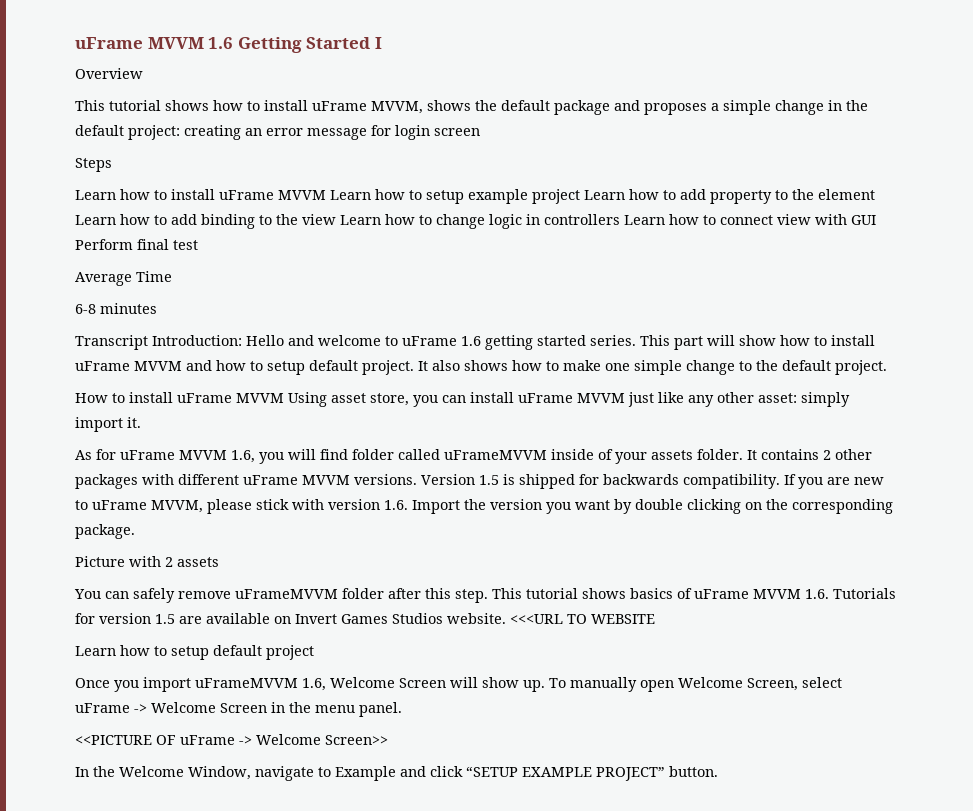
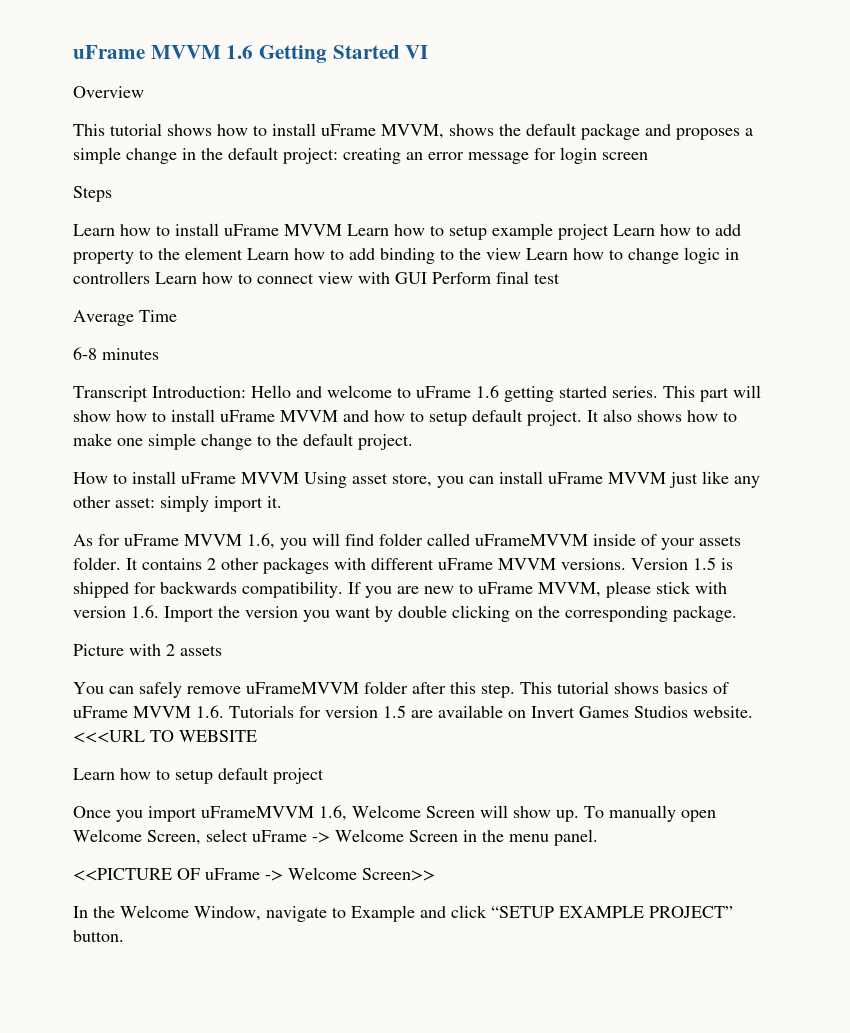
- uFrame MVVM 1.6 Getting Started I
+ uFrame MVVM 1.6 Getting Started VI

